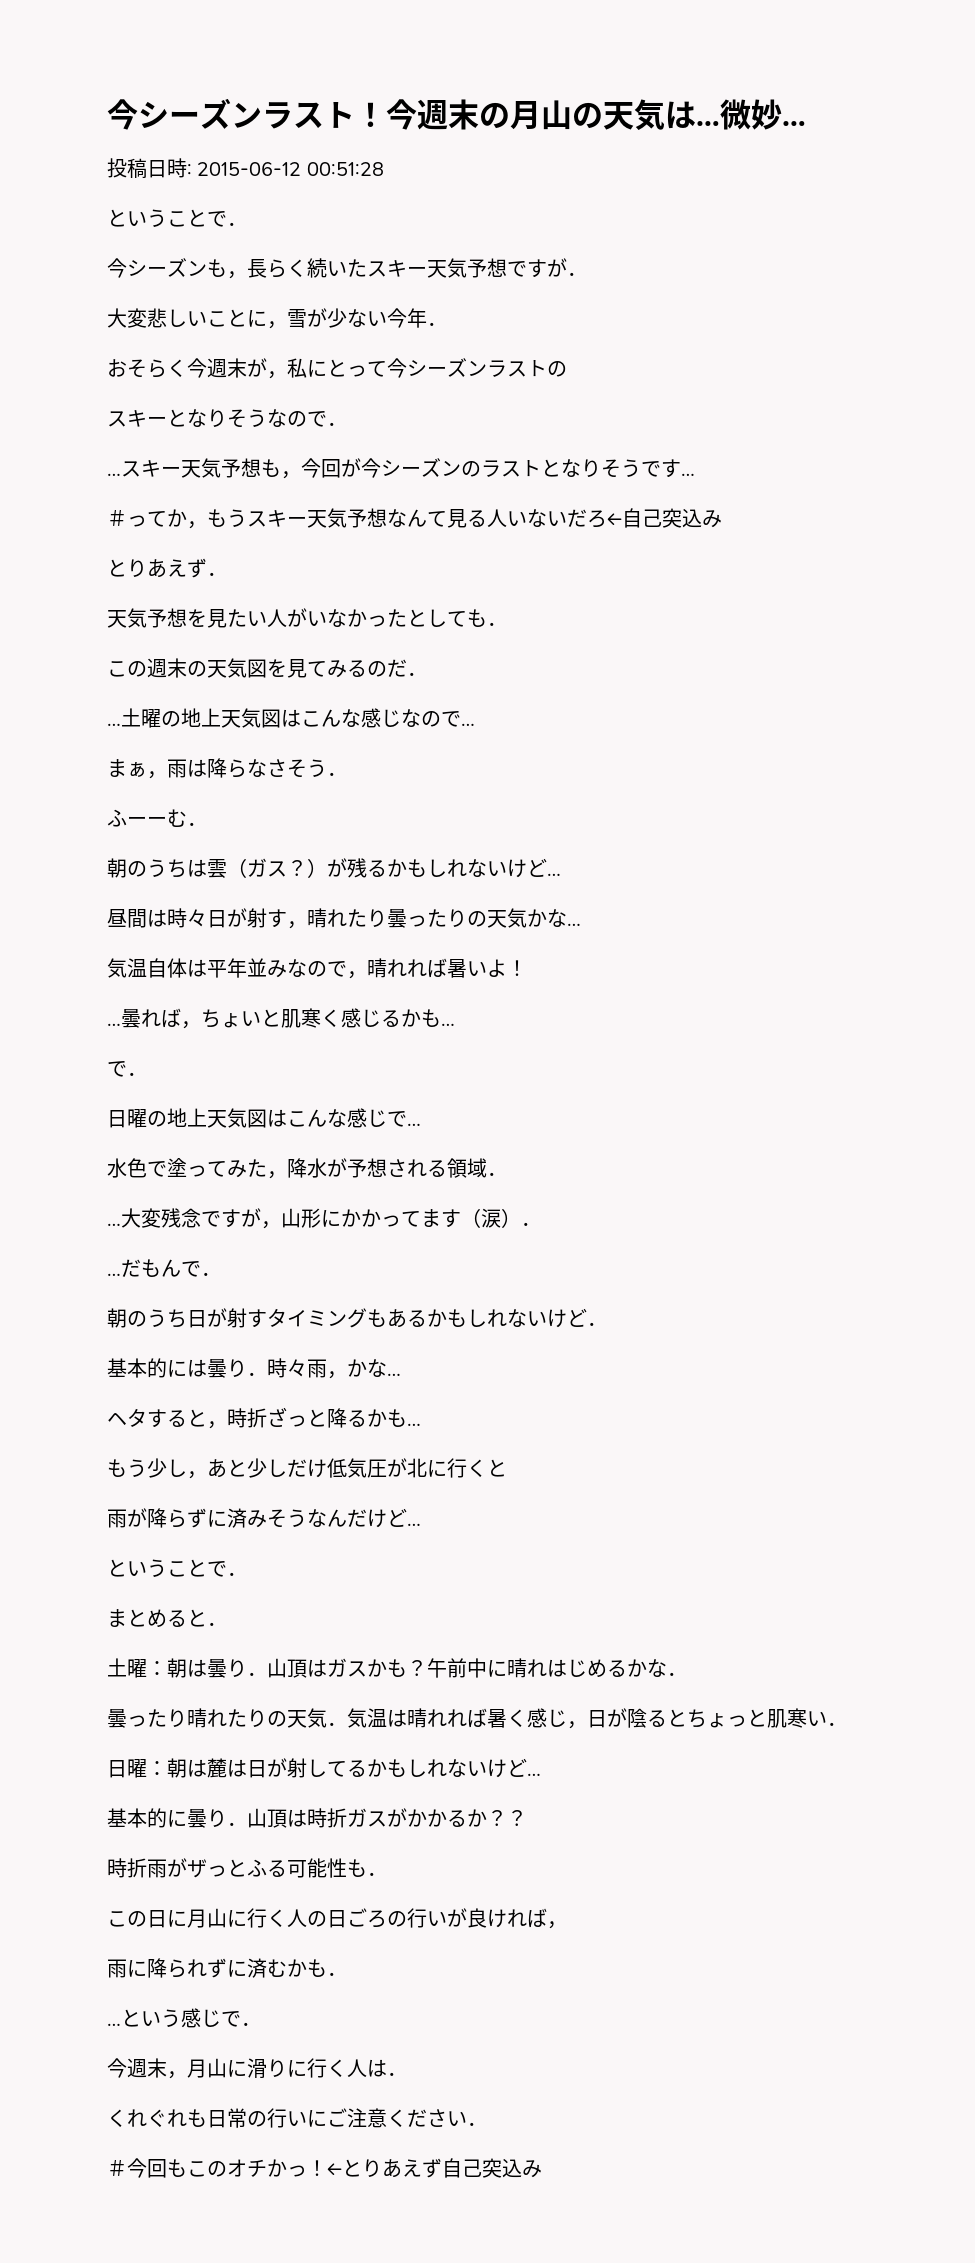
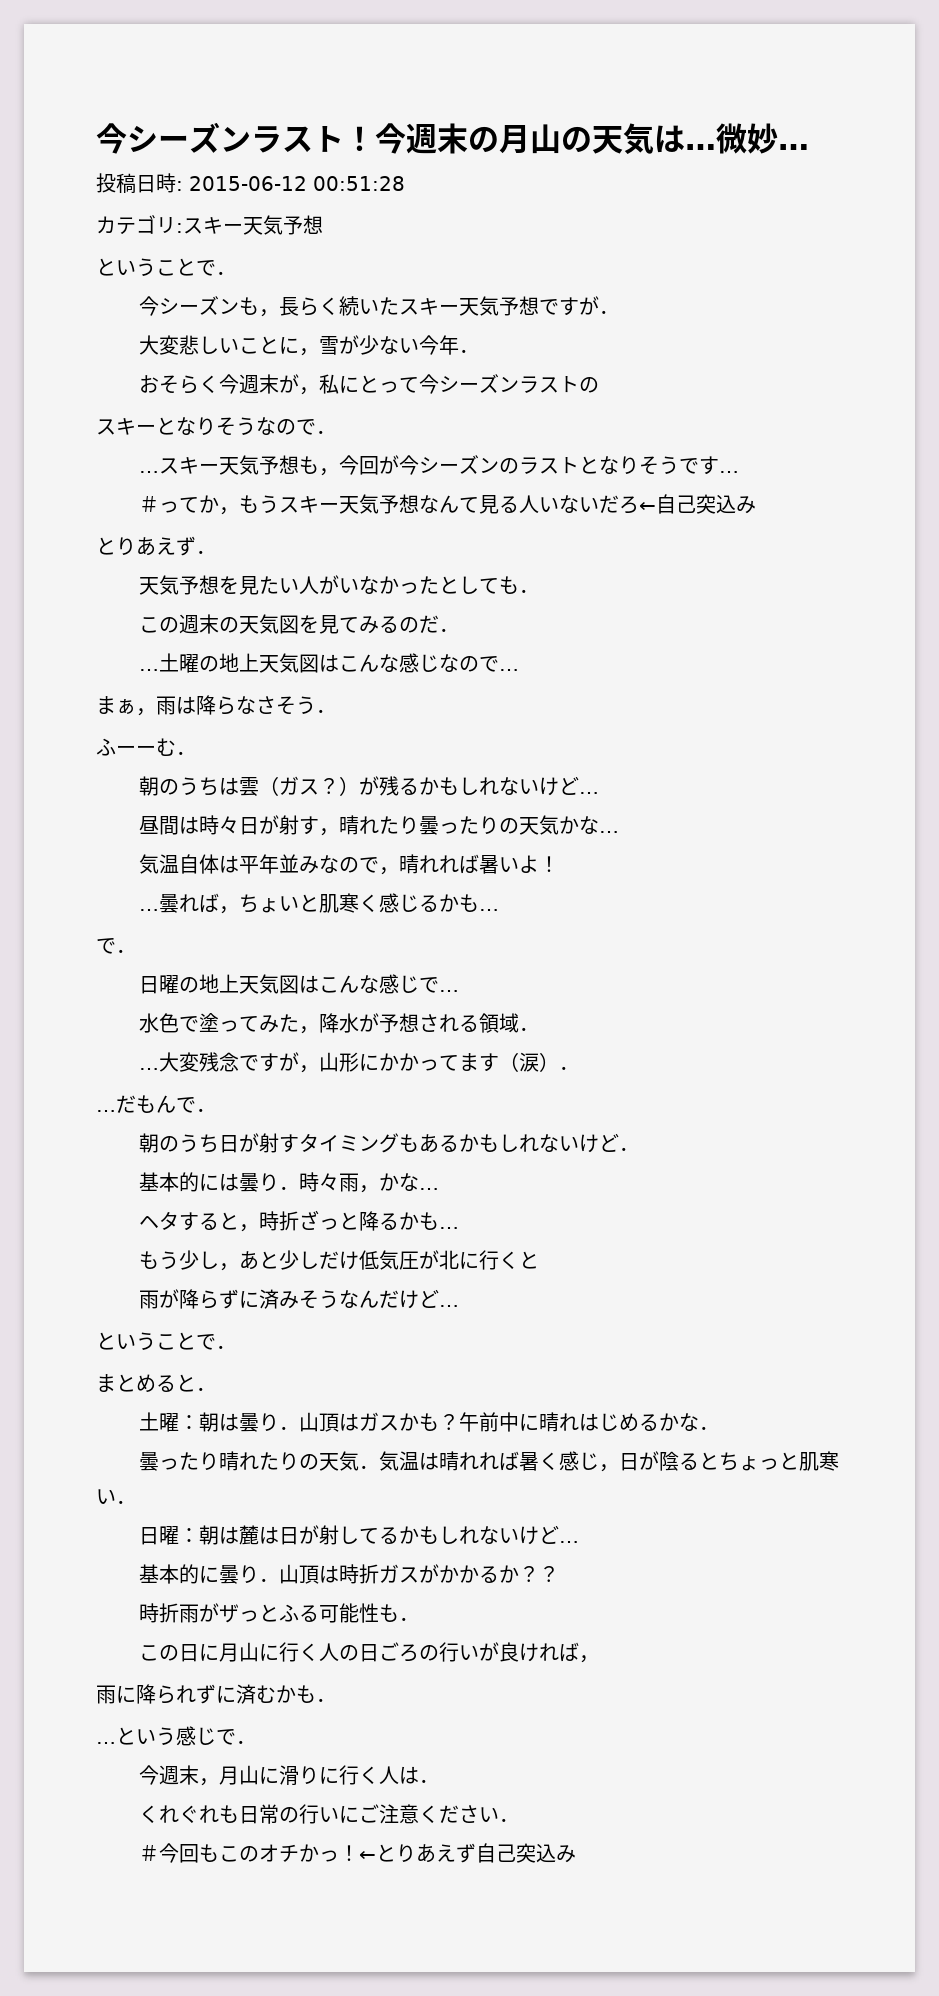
+ カテゴリ:スキー天気予想

